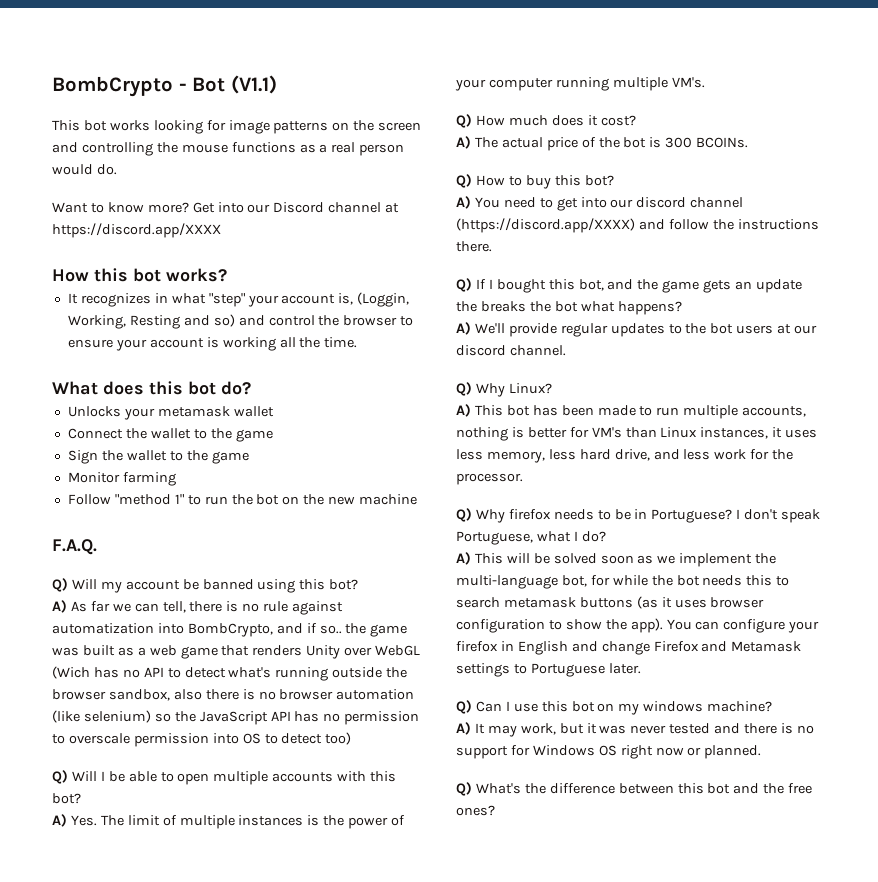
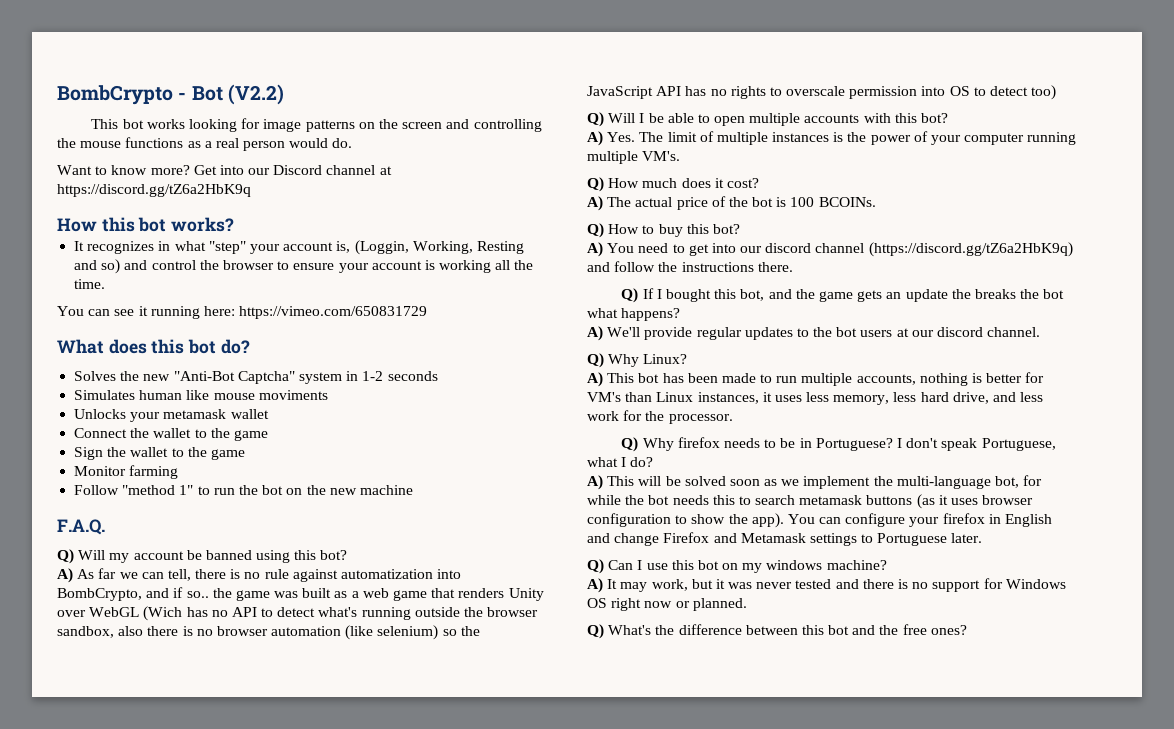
- BombCrypto - Bot (V1.1)
+ BombCrypto - Bot (V2.2)
- Get into our Discord channel at https://discord.app/XXXX
+ Get into our Discord channel at https://discord.gg/tZ6a2HbK9q
+ You can see it running here: https://vimeo.com/650831729
+ Solves the new "Anti-Bot Captcha" system in 1-2 seconds
+ Simulates human like mouse moviments
- A) As far we can tell, there is no rule against automatization into BombCrypto, and if so.. the game was built as a web game that renders Unity over WebGL (Wich has no API to detect what's running outside the browser sandbox, also there is no browser automation (like selenium) so the JavaScript API has no permission to overscale permission into OS to detect too)
+ A) As far we can tell, there is no rule against automatization into BombCrypto, and if so.. the game was built as a web game that renders Unity over WebGL (Wich has no API to detect what's running outside the browser sandbox, also there is no browser automation (like selenium) so the JavaScript API has no rights to overscale permission into OS to detect too)
- A) The actual price of the bot is 300 BCOINs.
+ A) The actual price of the bot is 100 BCOINs.
- A) You need to get into our discord channel (https://discord.app/XXXX) and follow the instructions there.
+ A) You need to get into our discord channel (https://discord.gg/tZ6a2HbK9q) and follow the instructions there.

